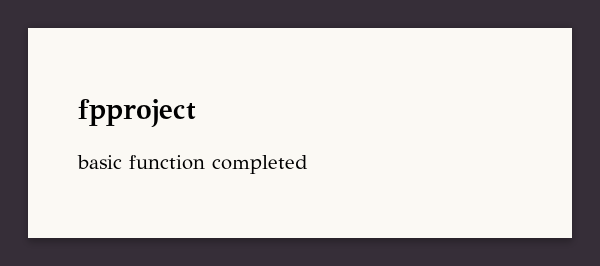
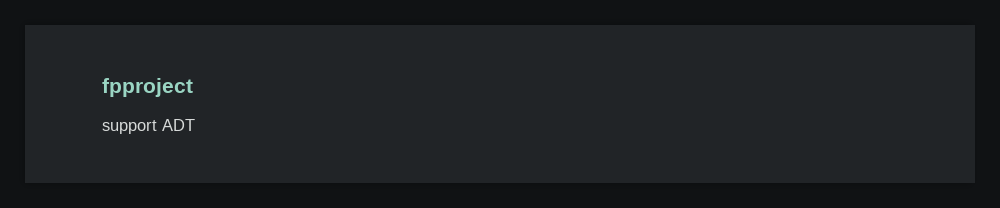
- basic function completed
+ support ADT

